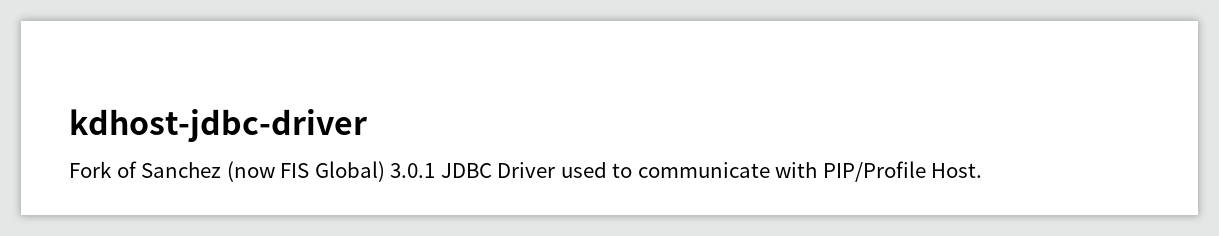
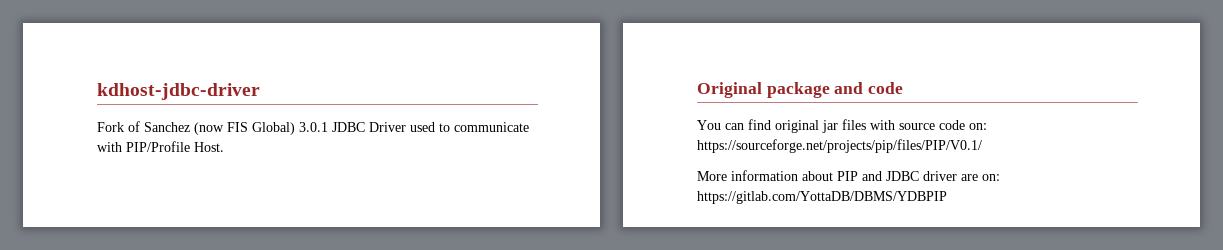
+ Original package and code
+ You can find original jar files with source code on: https://sourceforge.net/projects/pip/files/PIP/V0.1/
+ More information about PIP and JDBC driver are on: https://gitlab.com/YottaDB/DBMS/YDBPIP

